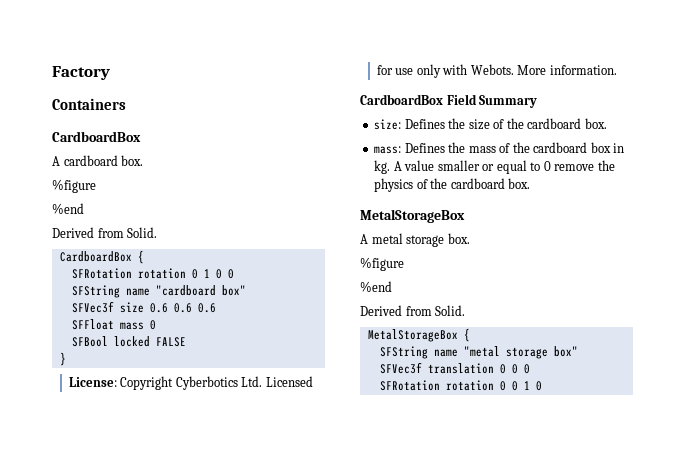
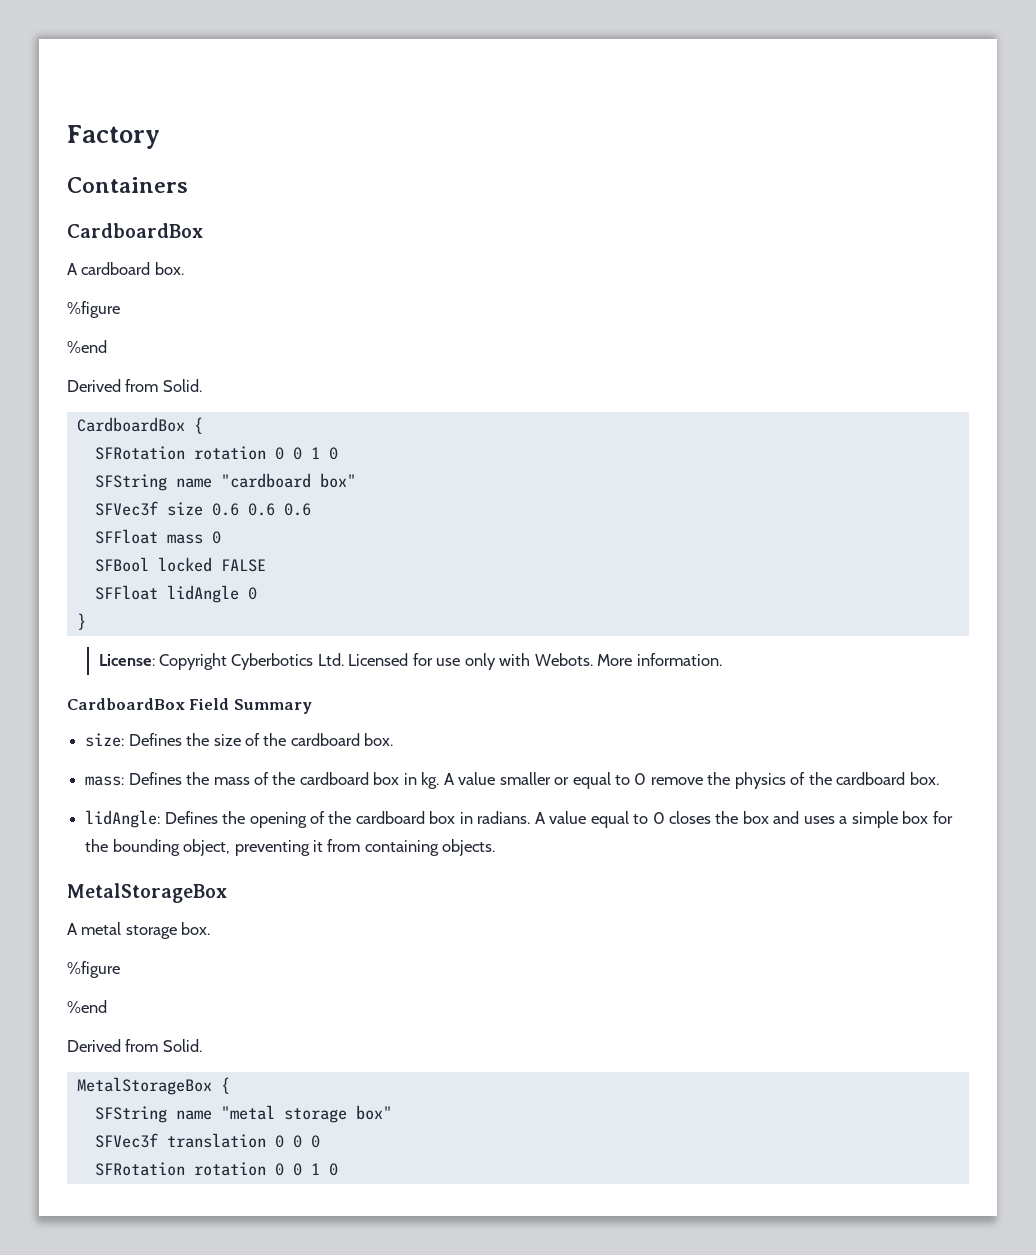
  CardboardBox {
- SFRotation rotation 0 1 0 0
+ SFRotation rotation 0 0 1 0
+ SFFloat lidAngle 0
+ lidAngle: Defines the opening of the cardboard box in radians. A value equal to 0 closes the box and uses a simple box for the bounding object, preventing it from containing objects.

